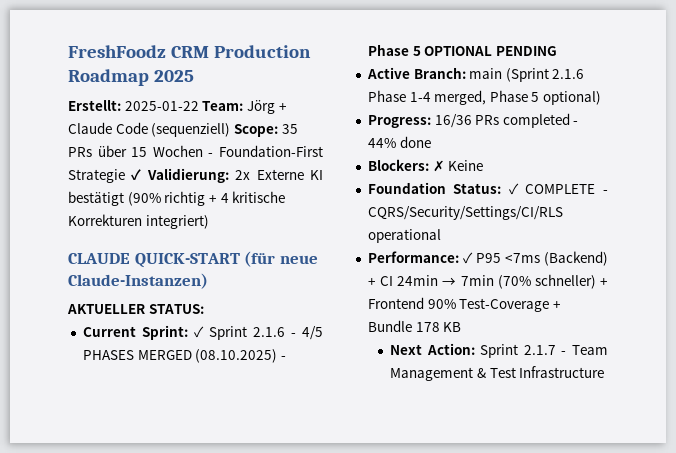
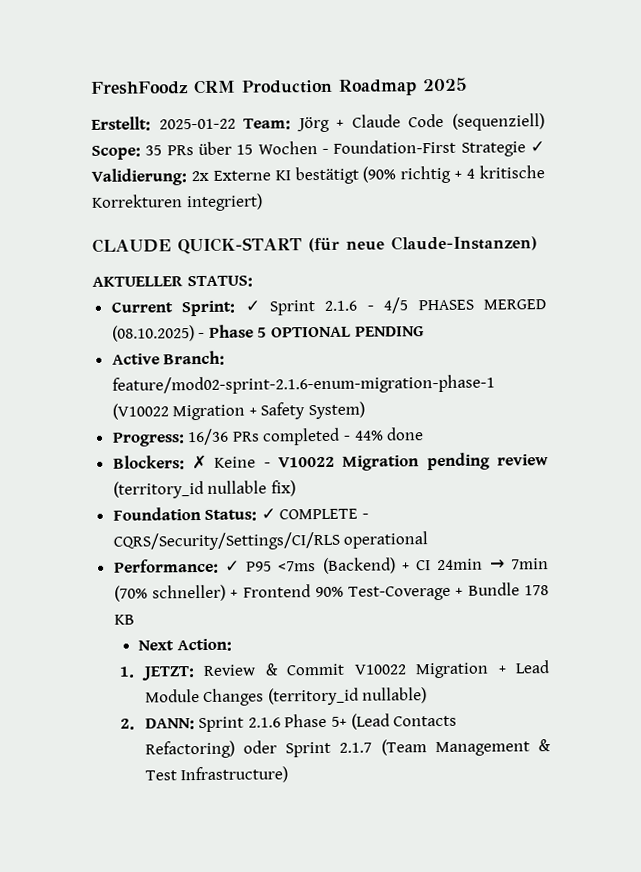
- Active Branch: main (Sprint 2.1.6 Phase 1-4 merged, Phase 5 optional)
+ Active Branch: feature/mod02-sprint-2.1.6-enum-migration-phase-1 (V10022 Migration + Safety System)
- Blockers: ✗ Keine
+ Blockers: ✗ Keine - V10022 Migration pending review (territory_id nullable fix)
- Next Action: Sprint 2.1.7 - Team Management & Test Infrastructure
+ Next Action:
+ 1. JETZT: Review & Commit V10022 Migration + Lead Module Changes (territory_id nullable)
+ 2. DANN: Sprint 2.1.6 Phase 5+ (Lead Contacts Refactoring) oder Sprint 2.1.7 (Team Management & Test Infrastructure)

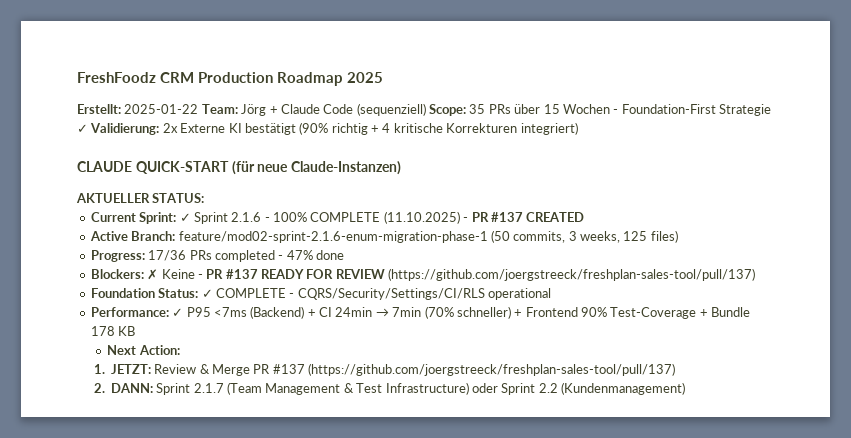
- Current Sprint: ✓ Sprint 2.1.6 - 4/5 PHASES MERGED (08.10.2025) - Phase 5 OPTIONAL PENDING
- Active Branch: feature/mod02-sprint-2.1.6-enum-migration-phase-1 (V10022 Migration + Safety System)
+ Current Sprint: ✓ Sprint 2.1.6 - 100% COMPLETE (11.10.2025) - PR #137 CREATED
+ Active Branch: feature/mod02-sprint-2.1.6-enum-migration-phase-1 (50 commits, 3 weeks, 125 files)
- Progress: 16/36 PRs completed - 44% done
+ Progress: 17/36 PRs completed - 47% done
- Blockers: ✗ Keine - V10022 Migration pending review (territory_id nullable fix)
+ Blockers: ✗ Keine - PR #137 READY FOR REVIEW (https://github.com/joergstreeck/freshplan-sales-tool/pull/137)
- 1. JETZT: Review & Commit V10022 Migration + Lead Module Changes (territory_id nullable)
- 2. DANN: Sprint 2.1.6 Phase 5+ (Lead Contacts Refactoring) oder Sprint 2.1.7 (Team Management & Test Infrastructure)
+ 1. JETZT: Review & Merge PR #137 (https://github.com/joergstreeck/freshplan-sales-tool/pull/137)
+ 2. DANN: Sprint 2.1.7 (Team Management & Test Infrastructure) oder Sprint 2.2 (Kundenmanagement)

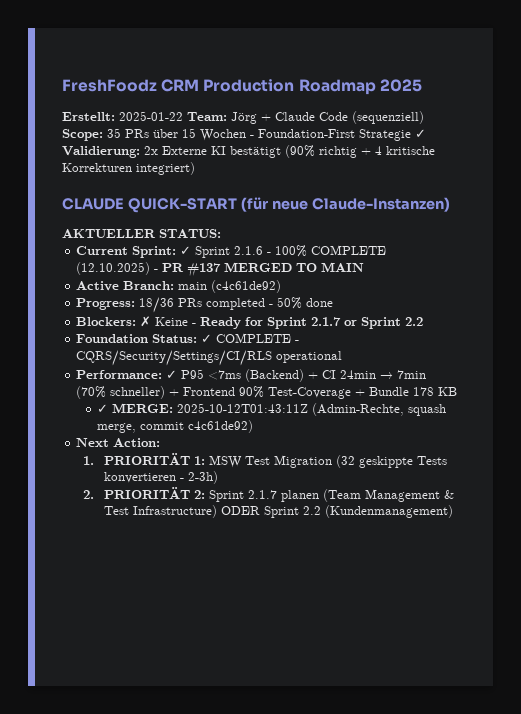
- Current Sprint: ✓ Sprint 2.1.6 - 100% COMPLETE (11.10.2025) - PR #137 CREATED
+ Current Sprint: ✓ Sprint 2.1.6 - 100% COMPLETE (12.10.2025) - PR #137 MERGED TO MAIN
- Active Branch: feature/mod02-sprint-2.1.6-enum-migration-phase-1 (50 commits, 3 weeks, 125 files)
+ Active Branch: main (c4c61de92)
- Progress: 17/36 PRs completed - 47% done
+ Progress: 18/36 PRs completed - 50% done
- Blockers: ✗ Keine - PR #137 READY FOR REVIEW (https://github.com/joergstreeck/freshplan-sales-tool/pull/137)
+ Blockers: ✗ Keine - Ready for Sprint 2.1.7 or Sprint 2.2
+ ✓ MERGE: 2025-10-12T01:43:11Z (Admin-Rechte, squash merge, commit c4c61de92)
  Next Action:
- 1. JETZT: Review & Merge PR #137 (https://github.com/joergstreeck/freshplan-sales-tool/pull/137)
+ 1. PRIORITÄT 1: MSW Test Migration (32 geskippte Tests konvertieren - 2-3h)
- 2. DANN: Sprint 2.1.7 (Team Management & Test Infrastructure) oder Sprint 2.2 (Kundenmanagement)
+ 2. PRIORITÄT 2: Sprint 2.1.7 planen (Team Management & Test Infrastructure) ODER Sprint 2.2 (Kundenmanagement)

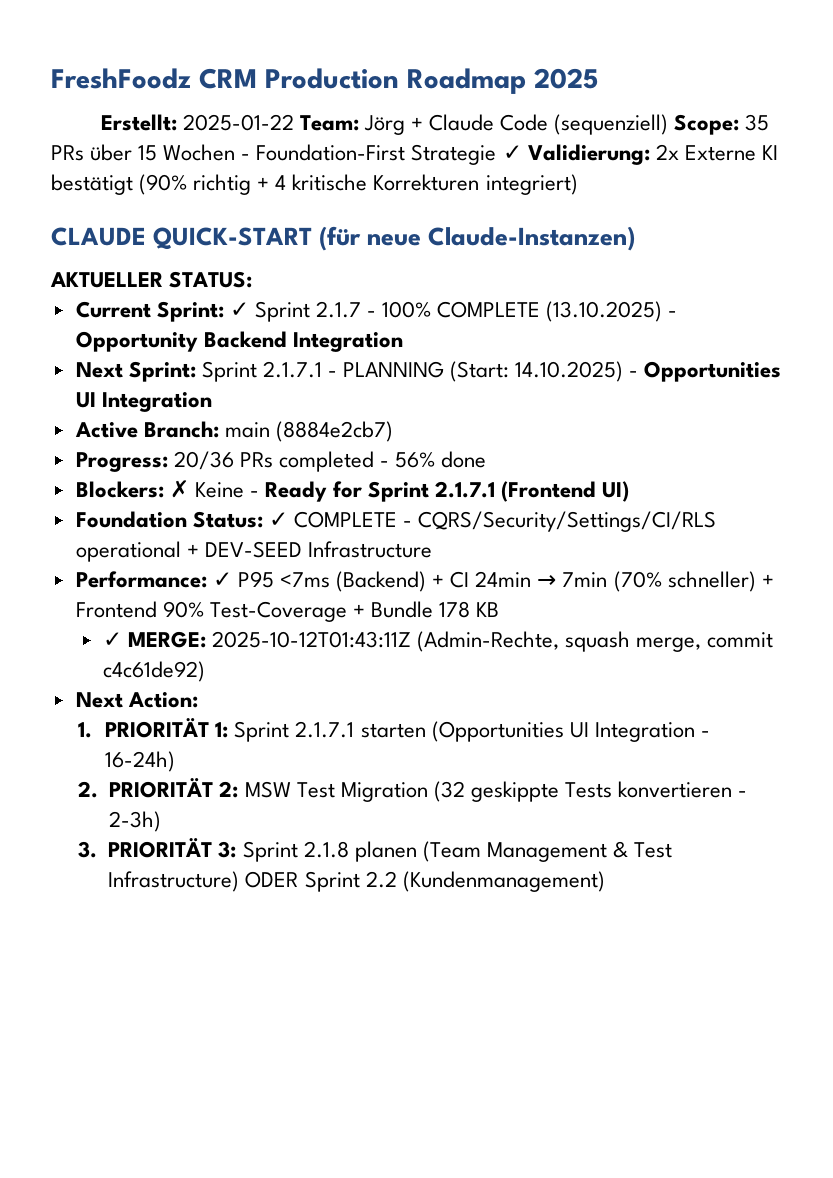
- Current Sprint: ✓ Sprint 2.1.6 - 100% COMPLETE (12.10.2025) - PR #137 MERGED TO MAIN
+ Current Sprint: ✓ Sprint 2.1.7 - 100% COMPLETE (13.10.2025) - Opportunity Backend Integration
+ Next Sprint: Sprint 2.1.7.1 - PLANNING (Start: 14.10.2025) - Opportunities UI Integration
- Active Branch: main (c4c61de92)
+ Active Branch: main (8884e2cb7)
- Progress: 18/36 PRs completed - 50% done
+ Progress: 20/36 PRs completed - 56% done
- Blockers: ✗ Keine - Ready for Sprint 2.1.7 or Sprint 2.2
+ Blockers: ✗ Keine - Ready for Sprint 2.1.7.1 (Frontend UI)
- Foundation Status: ✓ COMPLETE - CQRS/Security/Settings/CI/RLS operational
+ Foundation Status: ✓ COMPLETE - CQRS/Security/Settings/CI/RLS operational + DEV-SEED Infrastructure
- 1. PRIORITÄT 1: MSW Test Migration (32 geskippte Tests konvertieren - 2-3h)
+ 1. PRIORITÄT 1: Sprint 2.1.7.1 starten (Opportunities UI Integration - 16-24h)
+ 2. PRIORITÄT 2: MSW Test Migration (32 geskippte Tests konvertieren - 2-3h)
- 2. PRIORITÄT 2: Sprint 2.1.7 planen (Team Management & Test Infrastructure) ODER Sprint 2.2 (Kundenmanagement)
+ 3. PRIORITÄT 3: Sprint 2.1.8 planen (Team Management & Test Infrastructure) ODER Sprint 2.2 (Kundenmanagement)

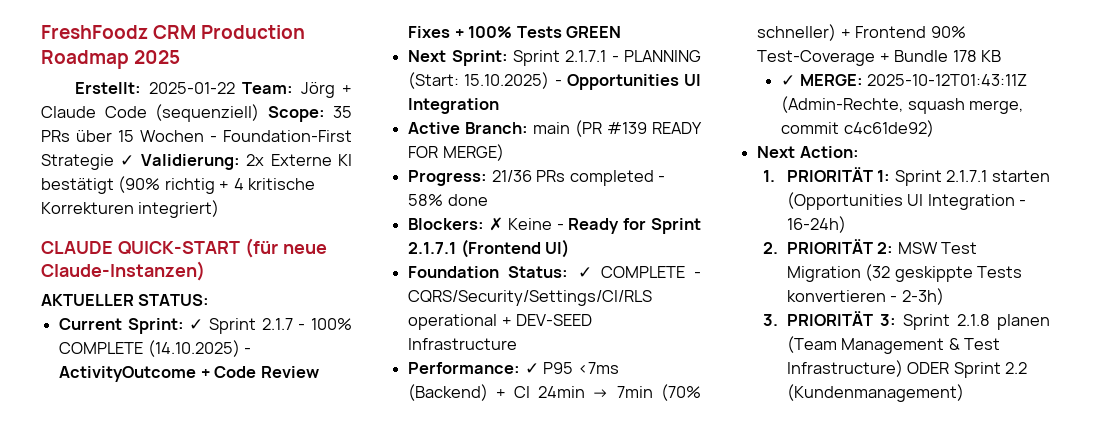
- Current Sprint: ✓ Sprint 2.1.7 - 100% COMPLETE (13.10.2025) - Opportunity Backend Integration
+ Current Sprint: ✓ Sprint 2.1.7 - 100% COMPLETE (14.10.2025) - ActivityOutcome + Code Review Fixes + 100% Tests GREEN
- Next Sprint: Sprint 2.1.7.1 - PLANNING (Start: 14.10.2025) - Opportunities UI Integration
+ Next Sprint: Sprint 2.1.7.1 - PLANNING (Start: 15.10.2025) - Opportunities UI Integration
- Active Branch: main (8884e2cb7)
+ Active Branch: main (PR #139 READY FOR MERGE)
- Progress: 20/36 PRs completed - 56% done
+ Progress: 21/36 PRs completed - 58% done

